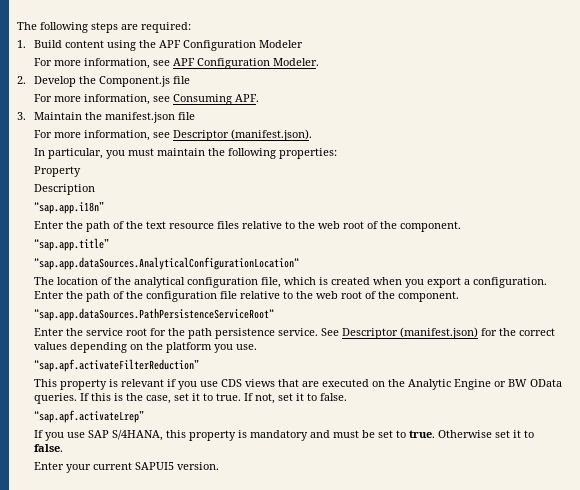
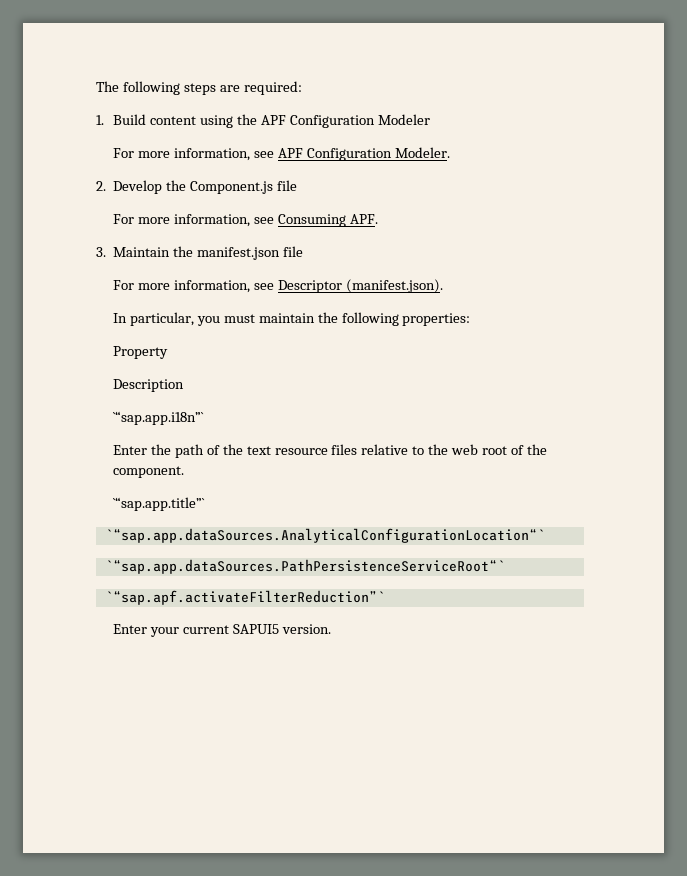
- “sap.app.i18n”
+ `“sap.app.i18n”`
- “sap.app.title”
- “sap.app.dataSources.AnalyticalConfigurationLocation“
- The location of the analytical configuration file, which is created when you export a configuration. Enter the path of the configuration file relative to the web root of the component.
- “sap.app.dataSources.PathPersistenceServiceRoot“
- Enter the service root for the path persistence service. See Descriptor (manifest.json) for the correct values depending on the platform you use.
- “sap.apf.activateFilterReduction”
- This property is relevant if you use CDS views that are executed on the Analytic Engine or BW OData queries. If this is the case, set it to true. If not, set it to false.
- “sap.apf.activateLrep”
- If you use SAP S/4HANA, this property is mandatory and must be set to true. Otherwise set it to false.
+ `“sap.app.title”`
+ `“sap.app.dataSources.AnalyticalConfigurationLocation“`
+ `“sap.app.dataSources.PathPersistenceServiceRoot“`
+ `“sap.apf.activateFilterReduction”`

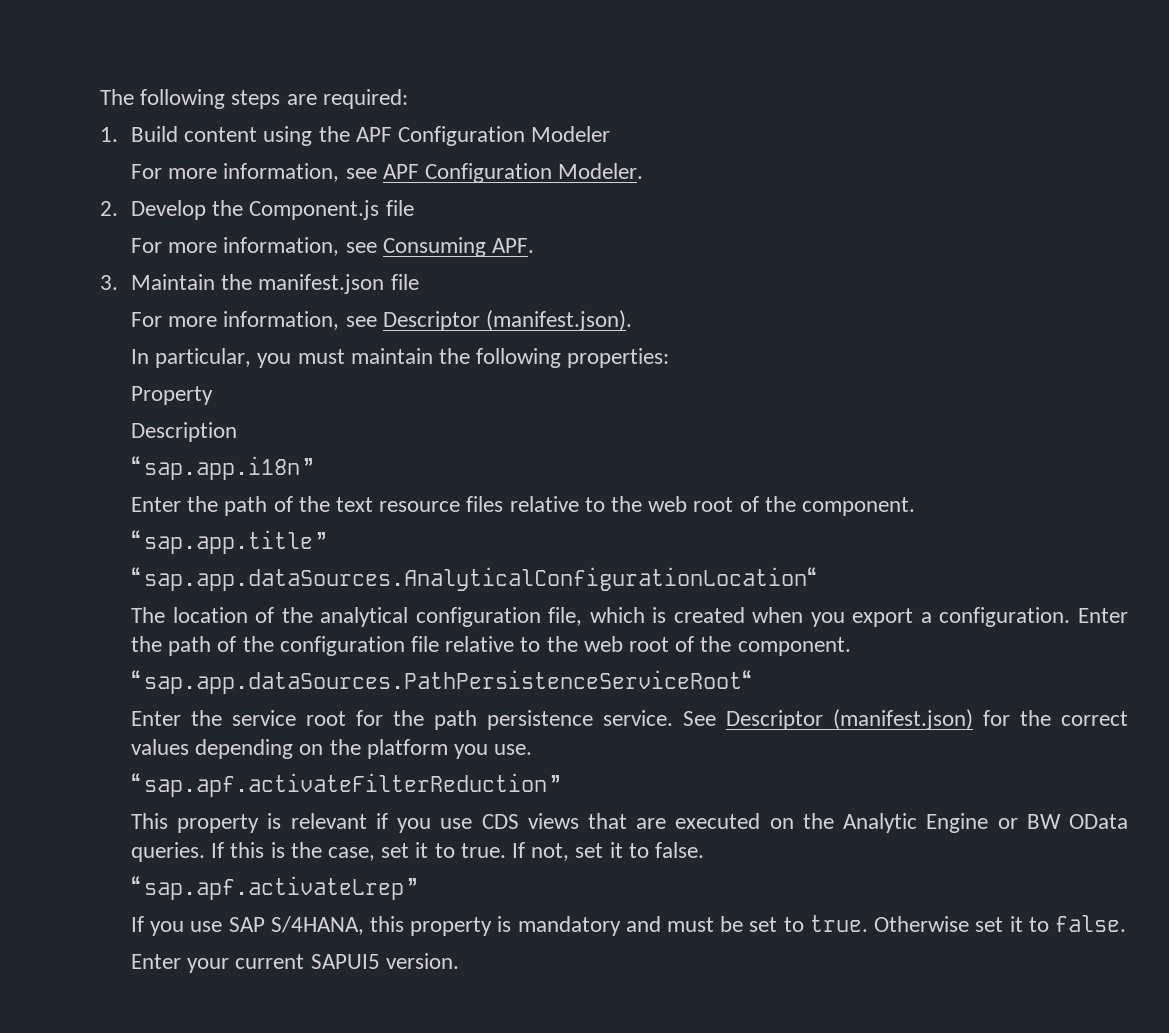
- `“sap.app.i18n”`
+ “sap.app.i18n”
- `“sap.app.title”`
- `“sap.app.dataSources.AnalyticalConfigurationLocation“`
- `“sap.app.dataSources.PathPersistenceServiceRoot“`
- `“sap.apf.activateFilterReduction”`
+ “sap.app.title”
+ “sap.app.dataSources.AnalyticalConfigurationLocation“
+ The location of the analytical configuration file, which is created when you export a configuration. Enter the path of the configuration file relative to the web root of the component.
+ “sap.app.dataSources.PathPersistenceServiceRoot“
+ Enter the service root for the path persistence service. See Descriptor (manifest.json) for the correct values depending on the platform you use.
+ “sap.apf.activateFilterReduction”
+ This property is relevant if you use CDS views that are executed on the Analytic Engine or BW OData queries. If this is the case, set it to true. If not, set it to false.
+ “sap.apf.activateLrep”
+ If you use SAP S/4HANA, this property is mandatory and must be set to true. Otherwise set it to false.

